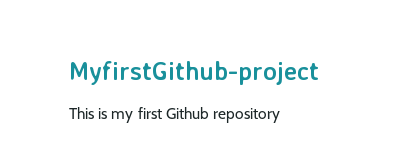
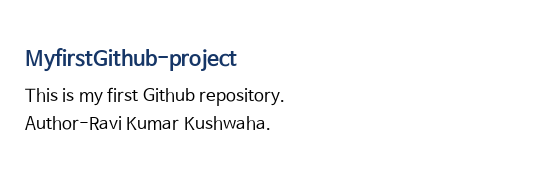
- This is my first Github repository
+ This is my first Github repository.
+ Author-Ravi Kumar Kushwaha.

